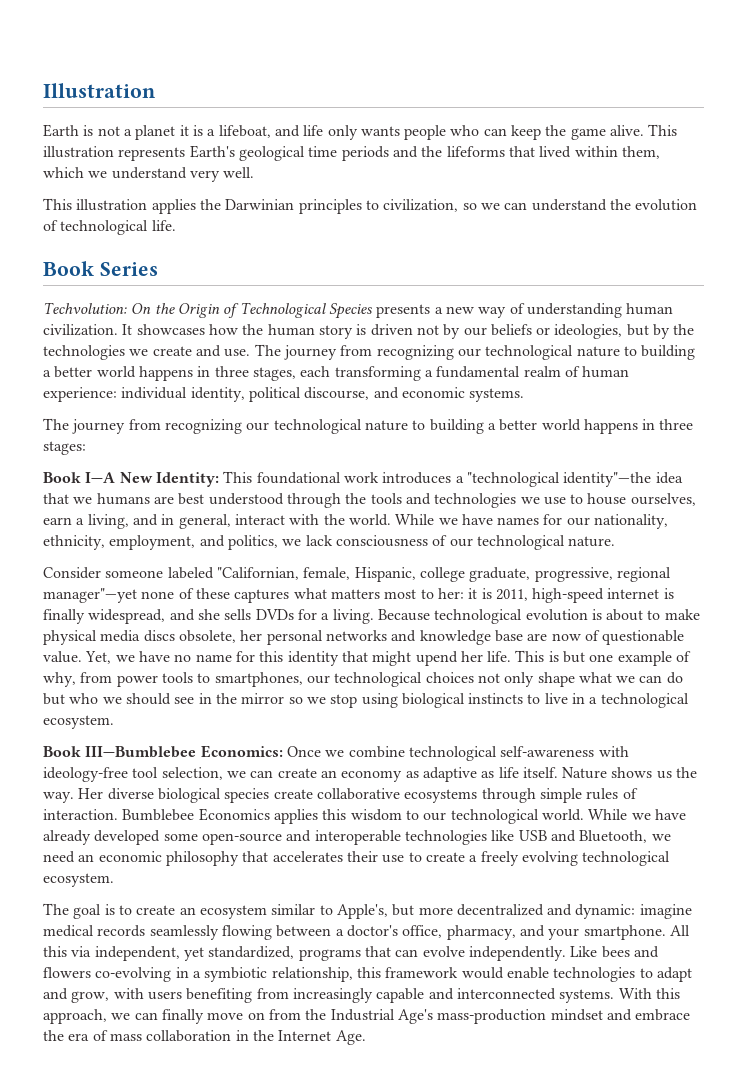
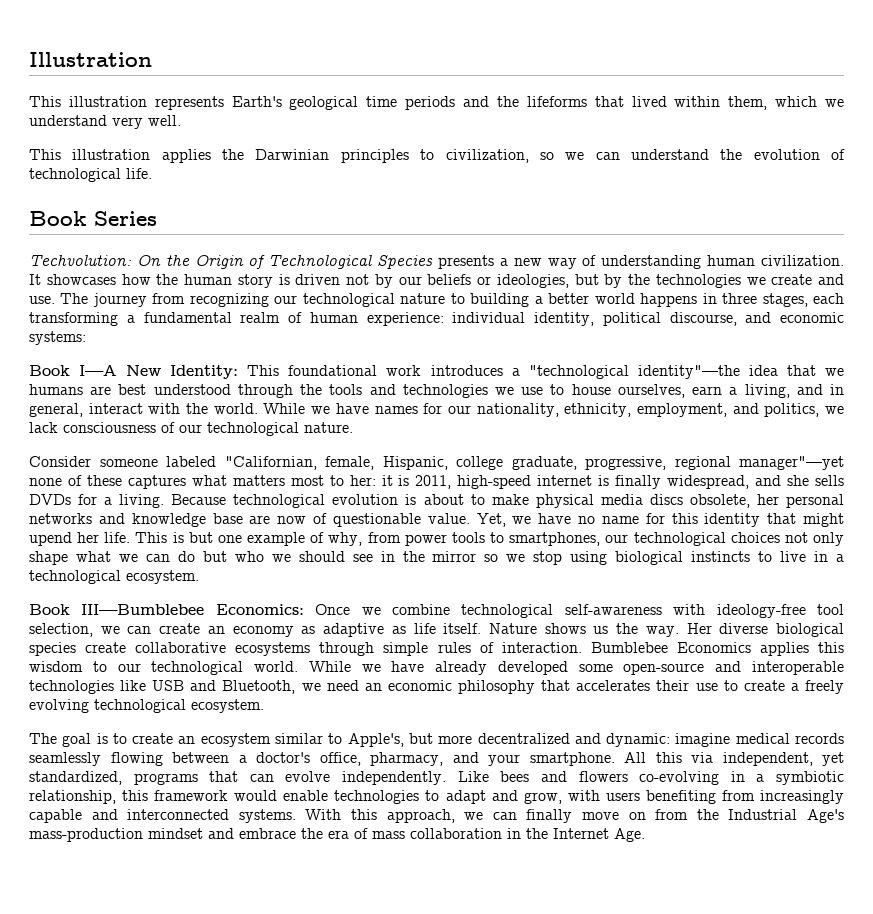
- Earth is not a planet it is a lifeboat, and life only wants people who can keep the game alive.
- The journey from recognizing our technological nature to building a better world happens in three stages, each transforming a fundamental realm of human experience: individual identity, political discourse, and economic systems.
- The journey from recognizing our technological nature to building a better world happens in three stages:
+ The journey from recognizing our technological nature to building a better world happens in three stages, each transforming a fundamental realm of human experience: individual identity, political discourse, and economic systems:

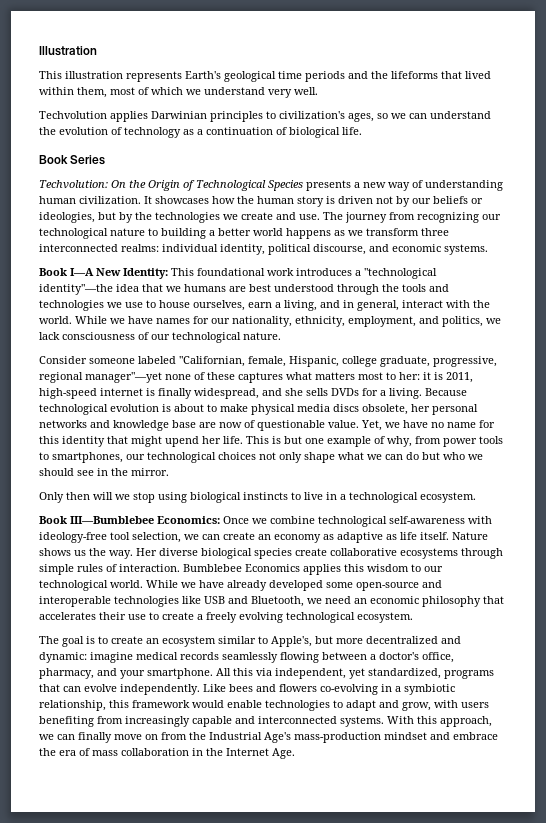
- This illustration represents Earth's geological time periods and the lifeforms that lived within them, which we understand very well.
+ This illustration represents Earth's geological time periods and the lifeforms that lived within them, most of which we understand very well.
- This illustration applies the Darwinian principles to civilization, so we can understand the evolution of technological life.
+ Techvolution applies Darwinian principles to civilization's ages, so we can understand the evolution of technology as a continuation of biological life.
- The journey from recognizing our technological nature to building a better world happens in three stages, each transforming a fundamental realm of human experience: individual identity, political discourse, and economic systems:
+ The journey from recognizing our technological nature to building a better world happens as we transform three interconnected realms: individual identity, political discourse, and economic systems.
- This is but one example of why, from power tools to smartphones, our technological choices not only shape what we can do but who we should see in the mirror so we stop using biological instincts to live in a technological ecosystem.
+ This is but one example of why, from power tools to smartphones, our technological choices not only shape what we can do but who we should see in the mirror.
+ Only then will we stop using biological instincts to live in a technological ecosystem.

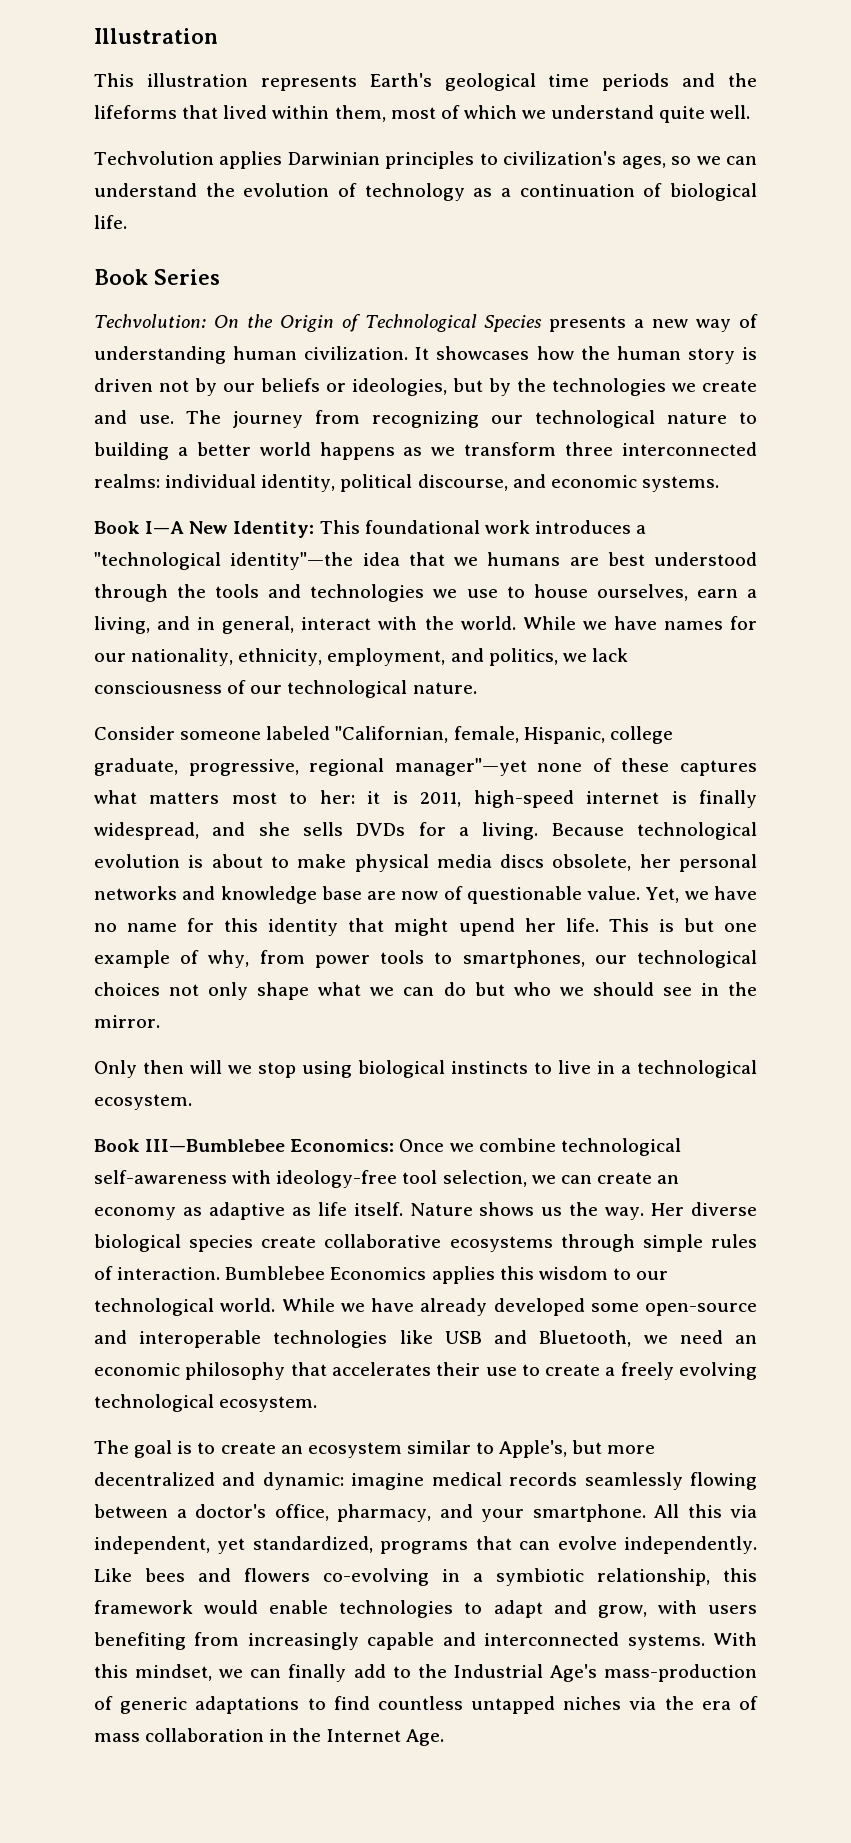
- This illustration represents Earth's geological time periods and the lifeforms that lived within them, most of which we understand very well.
+ This illustration represents Earth's geological time periods and the lifeforms that lived within them, most of which we understand quite well.
- With this approach, we can finally move on from the Industrial Age's mass-production mindset and embrace the era of mass collaboration in the Internet Age.
+ With this mindset, we can finally add to the Industrial Age's mass-production of generic adaptations to find countless untapped niches via the era of mass collaboration in the Internet Age.

